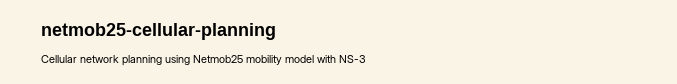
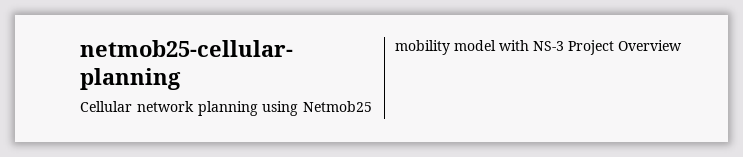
- Cellular network planning using Netmob25 mobility model with NS-3
+ Cellular network planning using Netmob25 mobility model with NS-3 Project Overview

